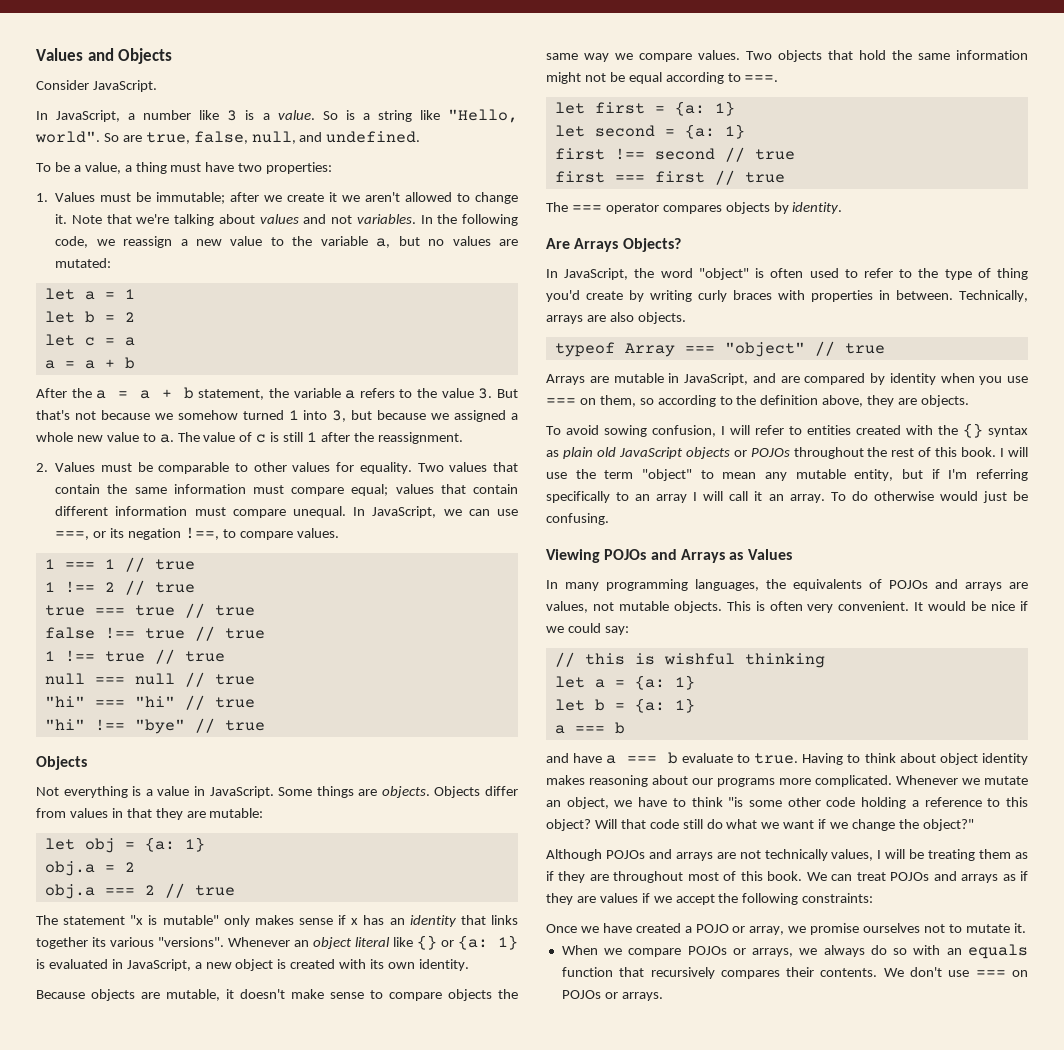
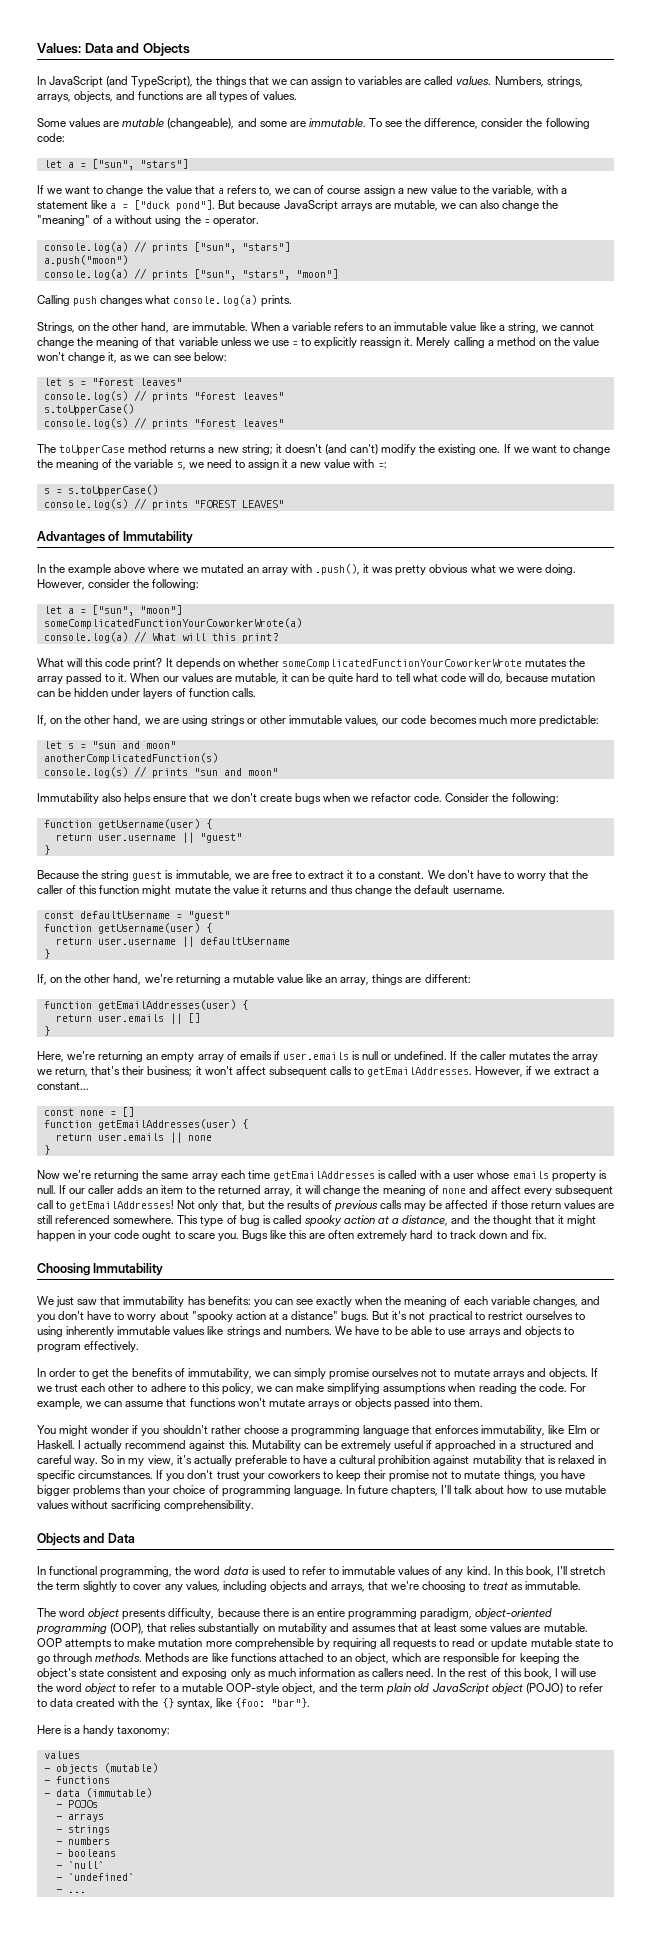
- Values and Objects
+ Values: Data and Objects
- Consider JavaScript.
- In JavaScript, a number like 3 is a value. So is a string like "Hello, world". So are true, false, null, and undefined.
- To be a value, a thing must have two properties:
- 1. Values must be immutable; after we create it we aren't allowed to change it. Note that we're talking about values and not variables. In the following code, we reassign a new value to the variable a, but no values are mutated:
- let a = 1
- let b = 2
- let c = a
- a = a + b
- After the a = a + b statement, the variable a refers to the value 3. But that's not because we somehow turned 1 into 3, but because we assigned a whole new value to a. The value of c is still 1 after the reassignment.
- 2. Values must be comparable to other values for equality. Two values that contain the same information must compare equal; values that contain different information must compare unequal. In JavaScript, we can use ===, or its negation !==, to compare values.
- 1 === 1 // true
- 1 !== 2 // true
- true === true // true
- false !== true // true
- 1 !== true // true
- null === null // true
- "hi" === "hi" // true
- "hi" !== "bye" // true
- Objects
- Not everything is a value in JavaScript. Some things are objects. Objects differ from values in that they are mutable:
- let obj = {a: 1}
- obj.a = 2
- obj.a === 2 // true
- The statement "x is mutable" only makes sense if x has an identity that links together its various "versions". Whenever an object literal like {} or {a: 1} is evaluated in JavaScript, a new object is created with its own identity.
- Because objects are mutable, it doesn't make sense to compare objects the same way we compare values. Two objects that hold the same information might not be equal according to ===.
- let first = {a: 1}
- let second = {a: 1}
- first !== second // true
- first === first // true
- The === operator compares objects by identity.
- Are Arrays Objects?
- In JavaScript, the word "object" is often used to refer to the type of thing you'd create by writing curly braces with properties in between. Technically, arrays are also objects.
- typeof Array === "object" // true
- Arrays are mutable in JavaScript, and are compared by identity when you use === on them, so according to the definition above, they are objects.
- To avoid sowing confusion, I will refer to entities created with the {} syntax as plain old JavaScript objects or POJOs throughout the rest of this book. I will use the term "object" to mean any mutable entity, but if I'm referring specifically to an array I will call it an array. To do otherwise would just be confusing.
- Viewing POJOs and Arrays as Values
- In many programming languages, the equivalents of POJOs and arrays are values, not mutable objects. This is often very convenient. It would be nice if we could say:
- // this is wishful thinking
- let a = {a: 1}
- let b = {a: 1}
- a === b
- and have a === b evaluate to true. Having to think about object identity makes reasoning about our programs more complicated. Whenever we mutate an object, we have to think "is some other code holding a reference to this object? Will that code still do what we want if we change the object?"
- Although POJOs and arrays are not technically values, I will be treating them as if they are throughout most of this book. We can treat POJOs and arrays as if they are values if we accept the following constraints:
- Once we have created a POJO or array, we promise ourselves not to mutate it.
- When we compare POJOs or arrays, we always do so with an equals function that recursively compares their contents. We don't use === on POJOs or arrays.
+ In JavaScript (and TypeScript), the things that we can assign to variables are called values. Numbers, strings, arrays, objects, and functions are all types of values.
+ Some values are mutable (changeable), and some are immutable. To see the difference, consider the following code:
+ let a = ["sun", "stars"]
+ If we want to change the value that a refers to, we can of course assign a new value to the variable, with a statement like a = ["duck pond"]. But because JavaScript arrays are mutable, we can also change the "meaning" of a without using the = operator.
+ console.log(a) // prints ["sun", "stars"]
+ a.push("moon")
+ console.log(a) // prints ["sun", "stars", "moon"]
+ Calling push changes what console.log(a) prints.
+ Strings, on the other hand, are immutable. When a variable refers to an immutable value like a string, we cannot change the meaning of that variable unless we use = to explicitly reassign it. Merely calling a method on the value won't change it, as we can see below:
+ let s = "forest leaves"
+ console.log(s) // prints "forest leaves"
+ s.toUpperCase()
+ console.log(s) // prints "forest leaves"
+ The toUpperCase method returns a new string; it doesn't (and can't) modify the existing one. If we want to change the meaning of the variable s, we need to assign it a new value with =:
+ s = s.toUpperCase()
+ console.log(s) // prints "FOREST LEAVES"
+ Advantages of Immutability
+ In the example above where we mutated an array with .push(), it was pretty obvious what we were doing. However, consider the following:
+ let a = ["sun", "moon"]
+ someComplicatedFunctionYourCoworkerWrote(a)
+ console.log(a) // What will this print?
+ What will this code print? It depends on whether someComplicatedFunctionYourCoworkerWrote mutates the array passed to it. When our values are mutable, it can be quite hard to tell what code will do, because mutation can be hidden under layers of function calls.
+ If, on the other hand, we are using strings or other immutable values, our code becomes much more predictable:
+ let s = "sun and moon"
+ anotherComplicatedFunction(s)
+ console.log(s) // prints "sun and moon"
+ Immutability also helps ensure that we don't create bugs when we refactor code. Consider the following:
+ function getUsername(user) {
+ return user.username || "guest"
+ }
+ Because the string guest is immutable, we are free to extract it to a constant. We don't have to worry that the caller of this function might mutate the value it returns and thus change the default username.
+ const defaultUsername = "guest"
+ function getUsername(user) {
+ return user.username || defaultUsername
+ }
+ If, on the other hand, we're returning a mutable value like an array, things are different:
+ function getEmailAddresses(user) {
+ return user.emails || []
+ }
+ Here, we're returning an empty array of emails if user.emails is null or undefined. If the caller mutates the array we return, that's their business; it won't affect subsequent calls to getEmailAddresses. However, if we extract a constant...
+ const none = []
+ function getEmailAddresses(user) {
+ return user.emails || none
+ }
+ Now we're returning the same array each time getEmailAddresses is called with a user whose emails property is null. If our caller adds an item to the returned array, it will change the meaning of none and affect every subsequent call to getEmailAddresses! Not only that, but the results of previous calls may be affected if those return values are still referenced somewhere. This type of bug is called spooky action at a distance, and the thought that it might happen in your code ought to scare you. Bugs like this are often extremely hard to track down and fix.
+ Choosing Immutability
+ We just saw that immutability has benefits: you can see exactly when the meaning of each variable changes, and you don't have to worry about "spooky action at a distance" bugs. But it's not practical to restrict ourselves to using inherently immutable values like strings and numbers. We have to be able to use arrays and objects to program effectively.
+ In order to get the benefits of immutability, we can simply promise ourselves not to mutate arrays and objects. If we trust each other to adhere to this policy, we can make simplifying assumptions when reading the code. For example, we can assume that functions won't mutate arrays or objects passed into them.
+ You might wonder if you shouldn't rather choose a programming language that enforces immutability, like Elm or Haskell. I actually recommend against this. Mutability can be extremely useful if approached in a structured and careful way. So in my view, it's actually preferable to have a cultural prohibition against mutability that is relaxed in specific circumstances. If you don't trust your coworkers to keep their promise not to mutate things, you have bigger problems than your choice of programming language. In future chapters, I'll talk about how to use mutable values without sacrificing comprehensibility.
+ Objects and Data
+ In functional programming, the word data is used to refer to immutable values of any kind. In this book, I'll stretch the term slightly to cover any values, including objects and arrays, that we're choosing to treat as immutable.
+ The word object presents difficulty, because there is an entire programming paradigm, object-oriented programming (OOP), that relies substantially on mutability and assumes that at least some values are mutable. OOP attempts to make mutation more comprehensible by requiring all requests to read or update mutable state to go through methods. Methods are like functions attached to an object, which are responsible for keeping the object's state consistent and exposing only as much information as callers need. In the rest of this book, I will use the word object to refer to a mutable OOP-style object, and the term plain old JavaScript object (POJO) to refer to data created with the {} syntax, like {foo: "bar"}.
+ Here is a handy taxonomy:
+ values
+ - objects (mutable)
+ - functions
+ - data (immutable)
+ - POJOs
+ - arrays
+ - strings
+ - numbers
+ - booleans
+ - `null`
+ - `undefined`
+ - ...

